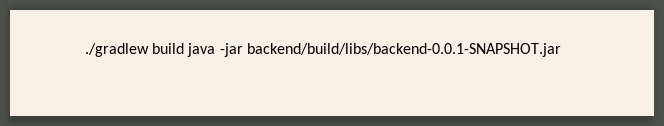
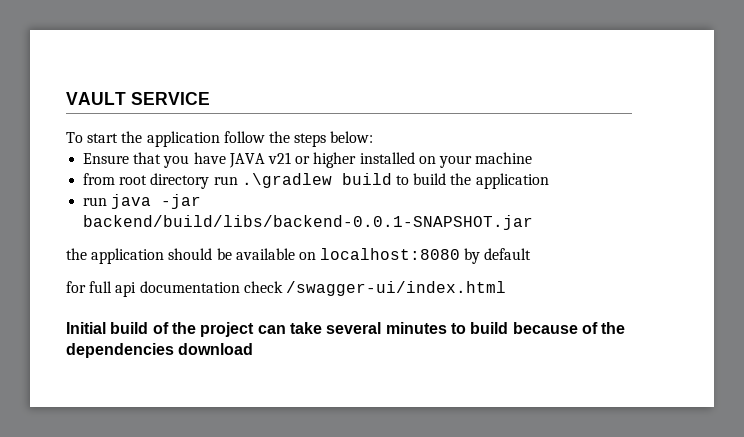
- ./gradlew build java -jar backend/build/libs/backend-0.0.1-SNAPSHOT.jar
+ VAULT SERVICE
+ To start the application follow the steps below:
+ Ensure that you have JAVA v21 or higher installed on your machine
+ from root directory run .\gradlew build to build the application
+ run java -jar backend/build/libs/backend-0.0.1-SNAPSHOT.jar
+ the application should be available on localhost:8080 by default
+ for full api documentation check /swagger-ui/index.html
+ Initial build of the project can take several minutes to build because of the dependencies download

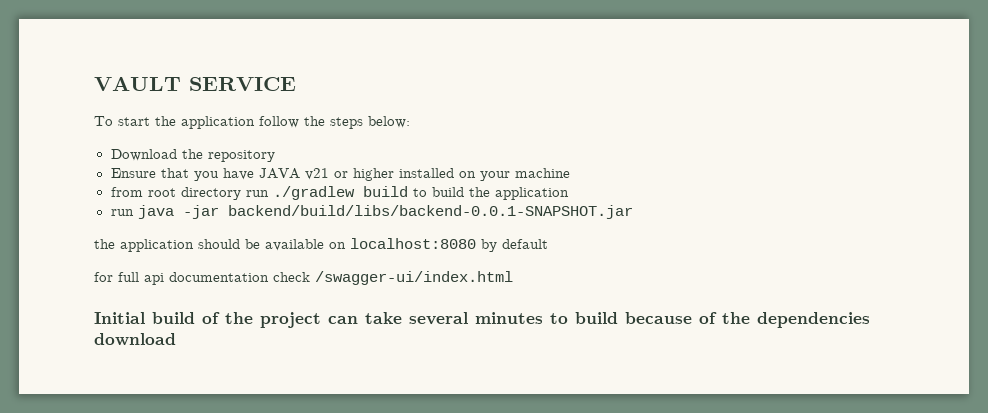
+ Download the repository
- from root directory run .\gradlew build to build the application
+ from root directory run ./gradlew build to build the application

